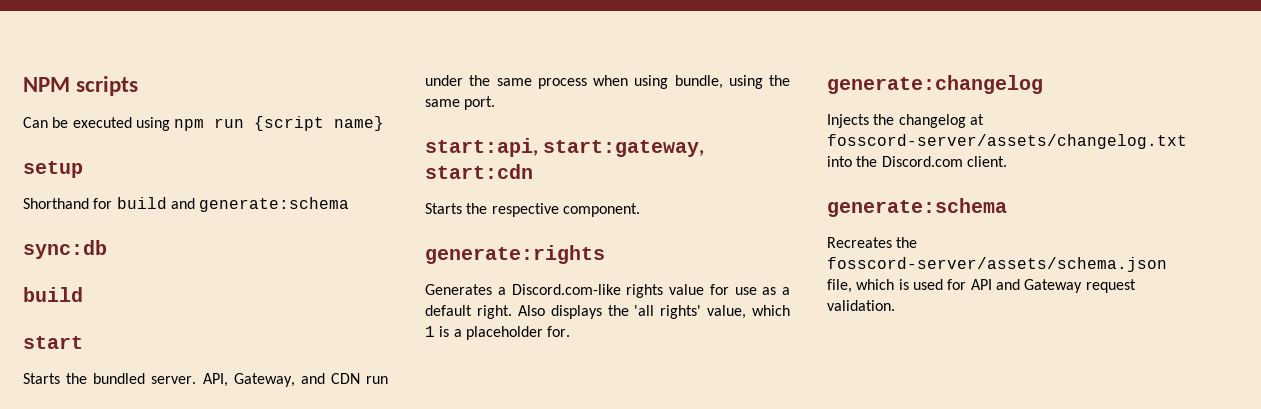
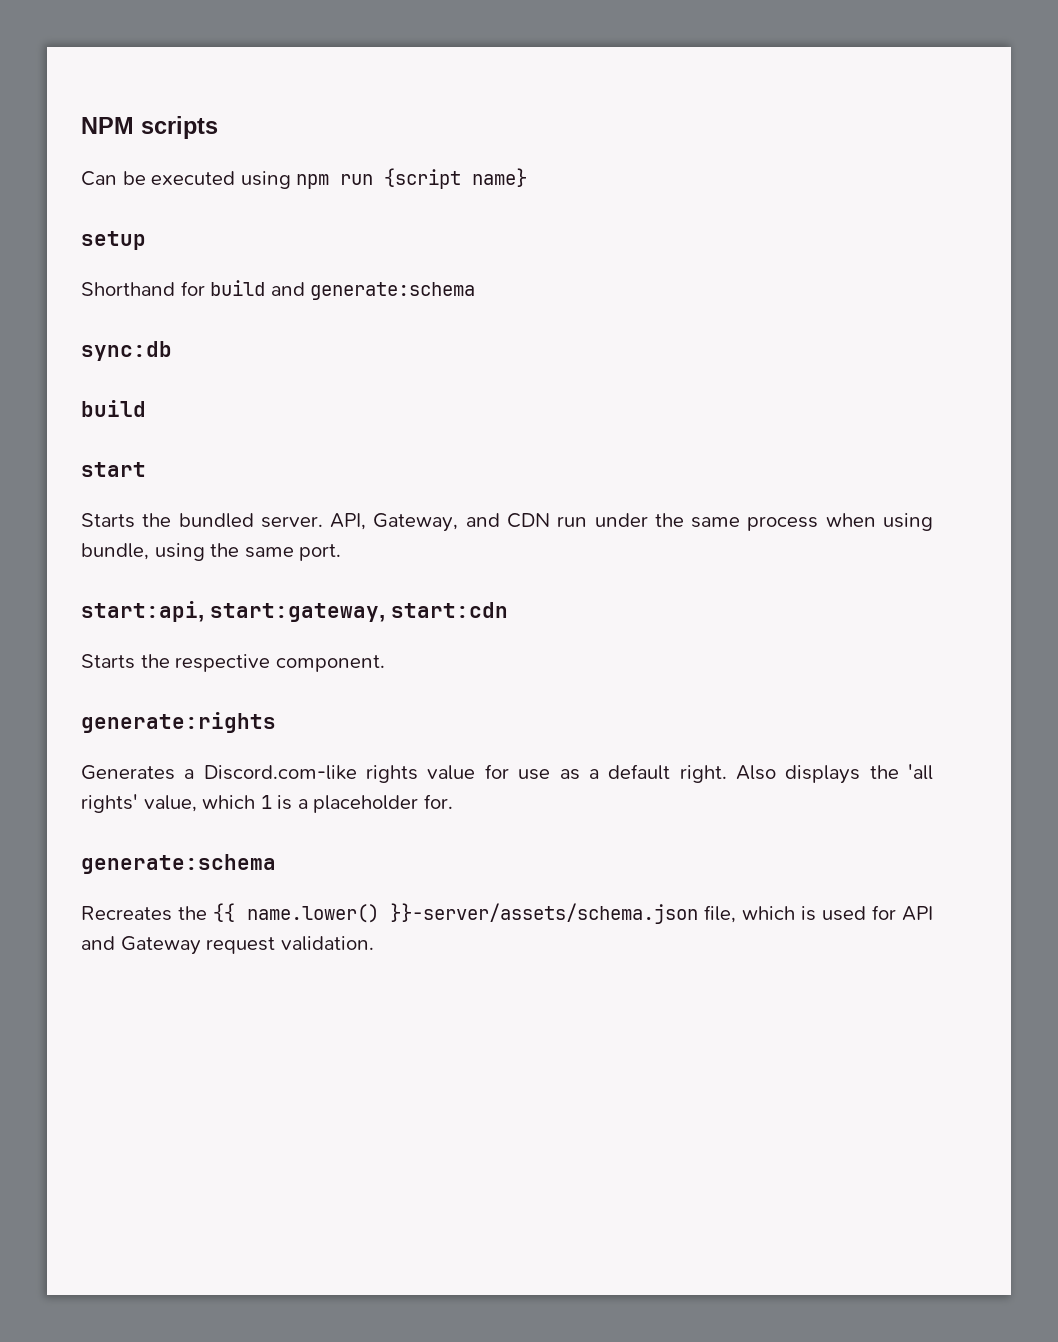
- generate:changelog
- Injects the changelog at fosscord-server/assets/changelog.txt into the Discord.com client.
- Recreates the fosscord-server/assets/schema.json file, which is used for API and Gateway request validation.
+ Recreates the {{ name.lower() }}-server/assets/schema.json file, which is used for API and Gateway request validation.

